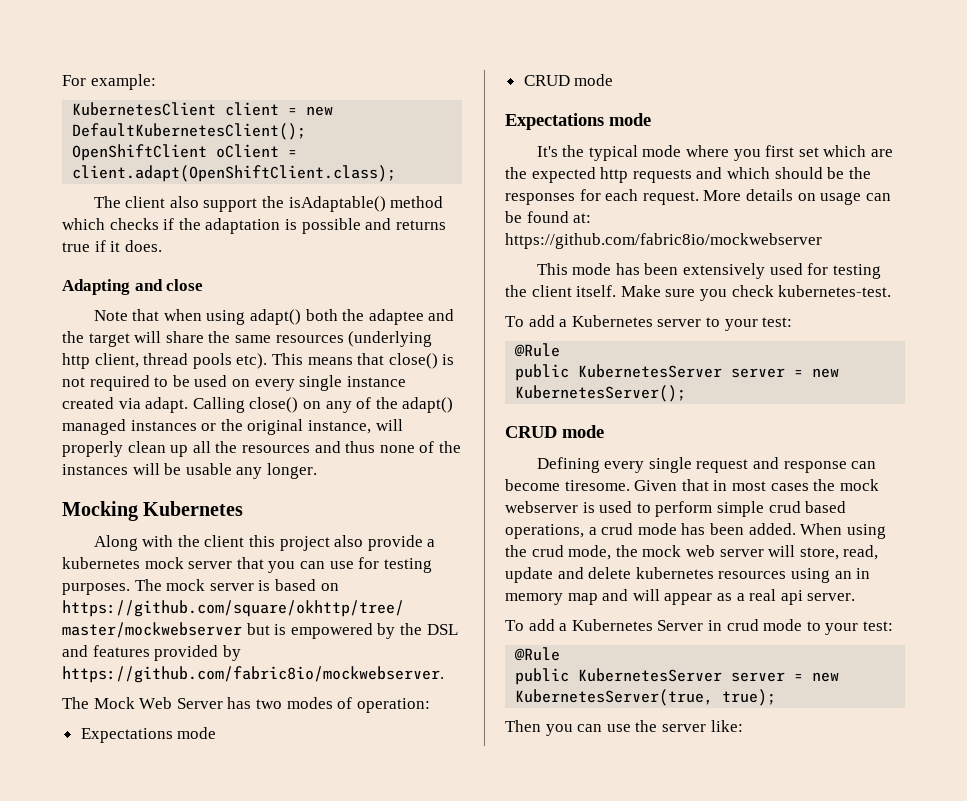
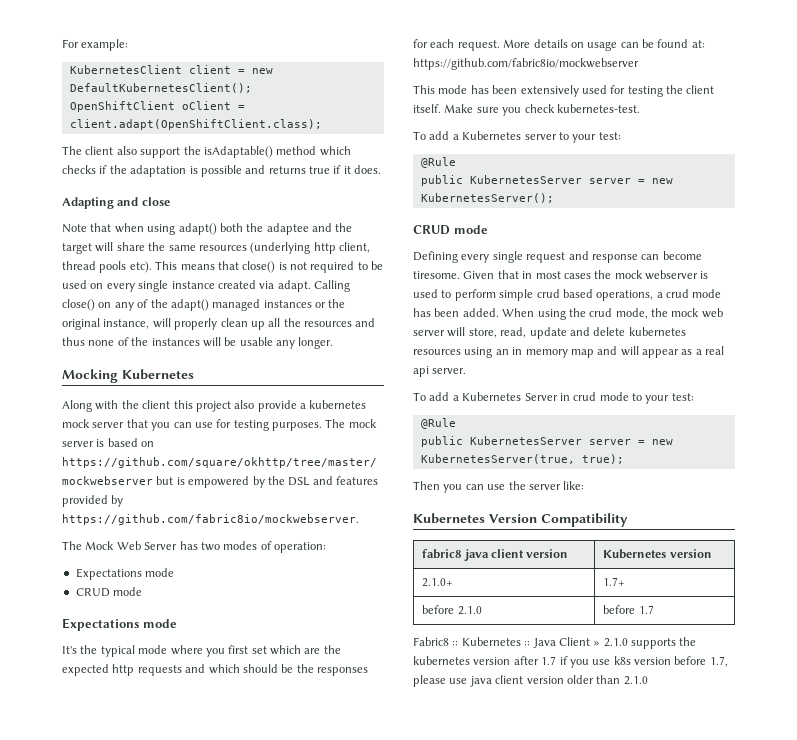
+ Kubernetes Version Compatibility
+ fabric8 java client version | Kubernetes version
+ 2.1.0+ | 1.7+
+ before 2.1.0 | before 1.7
+ Fabric8 :: Kubernetes :: Java Client » 2.1.0 supports the kubernetes version after 1.7 if you use k8s version before 1.7, please use java client version older than 2.1.0

